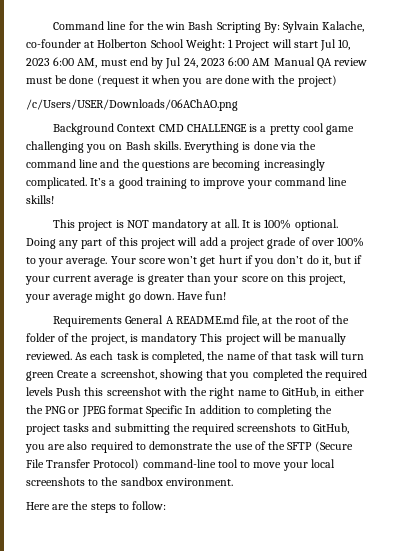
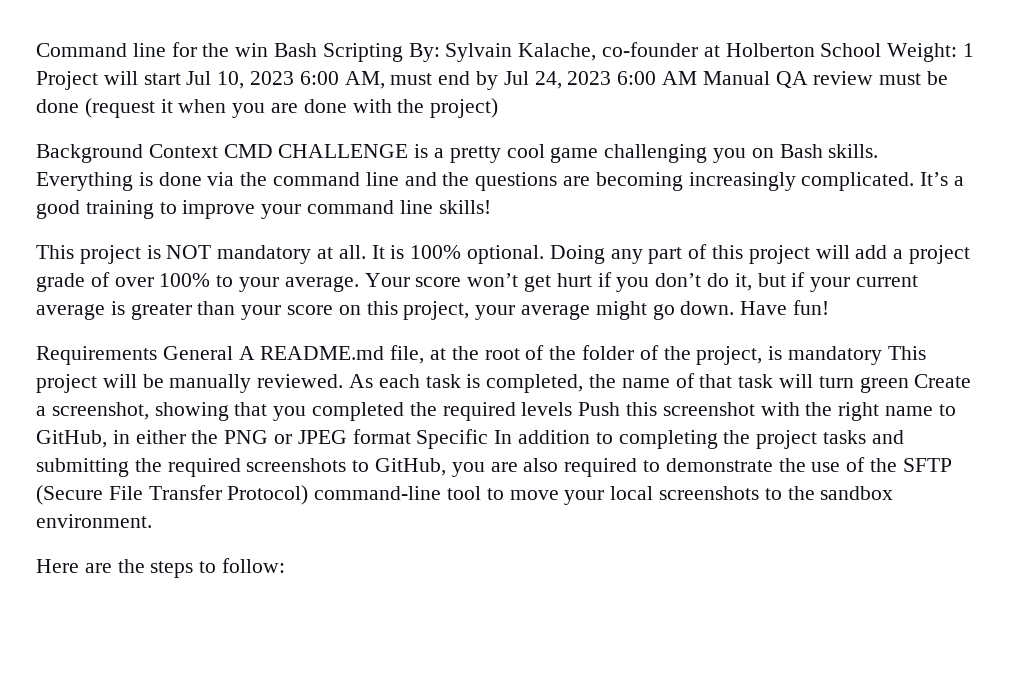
- /c/Users/USER/Downloads/06AChAO.png

